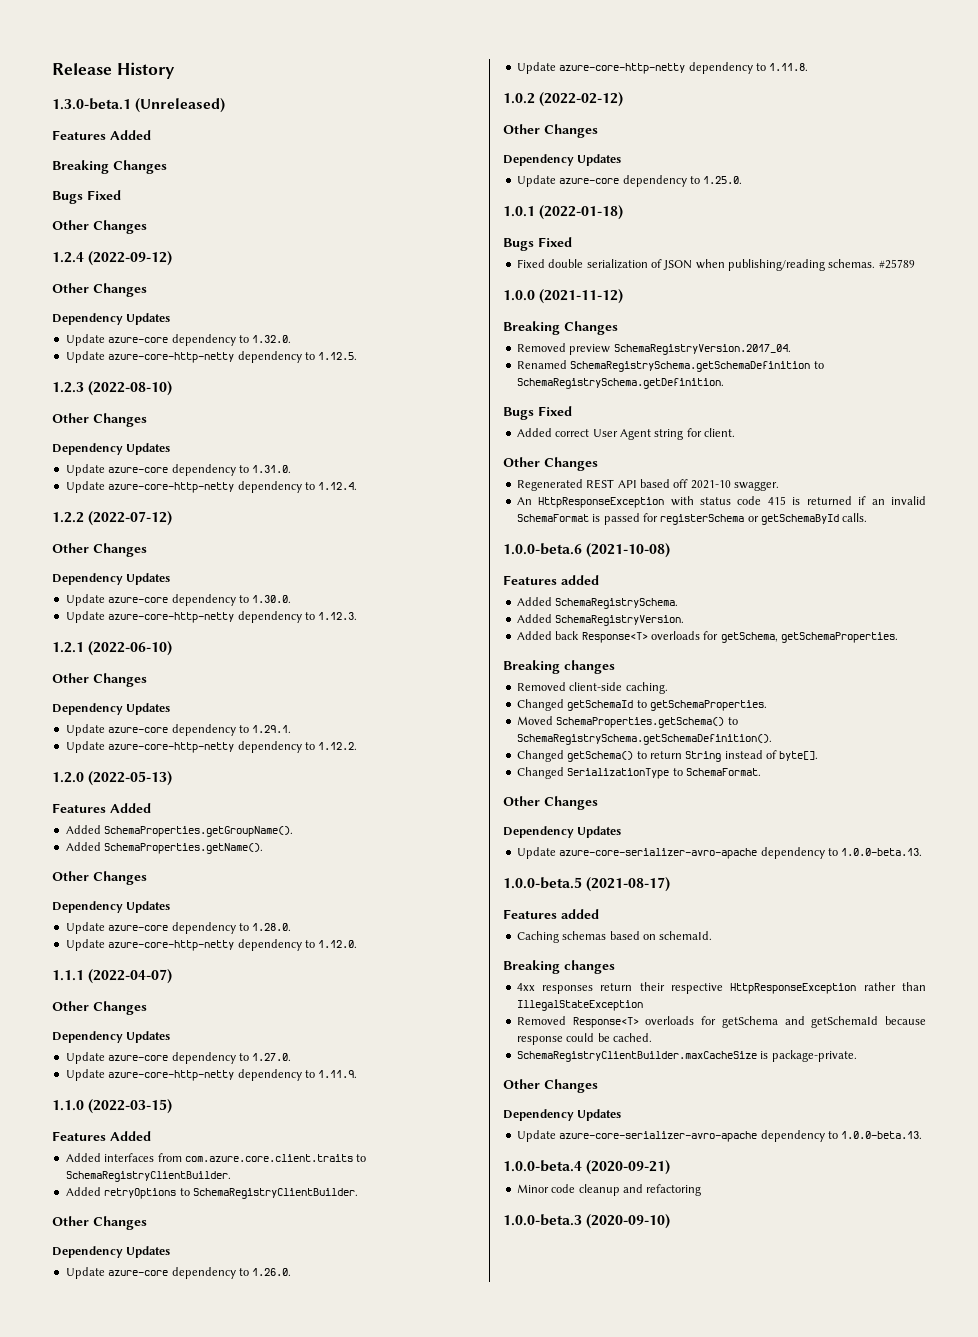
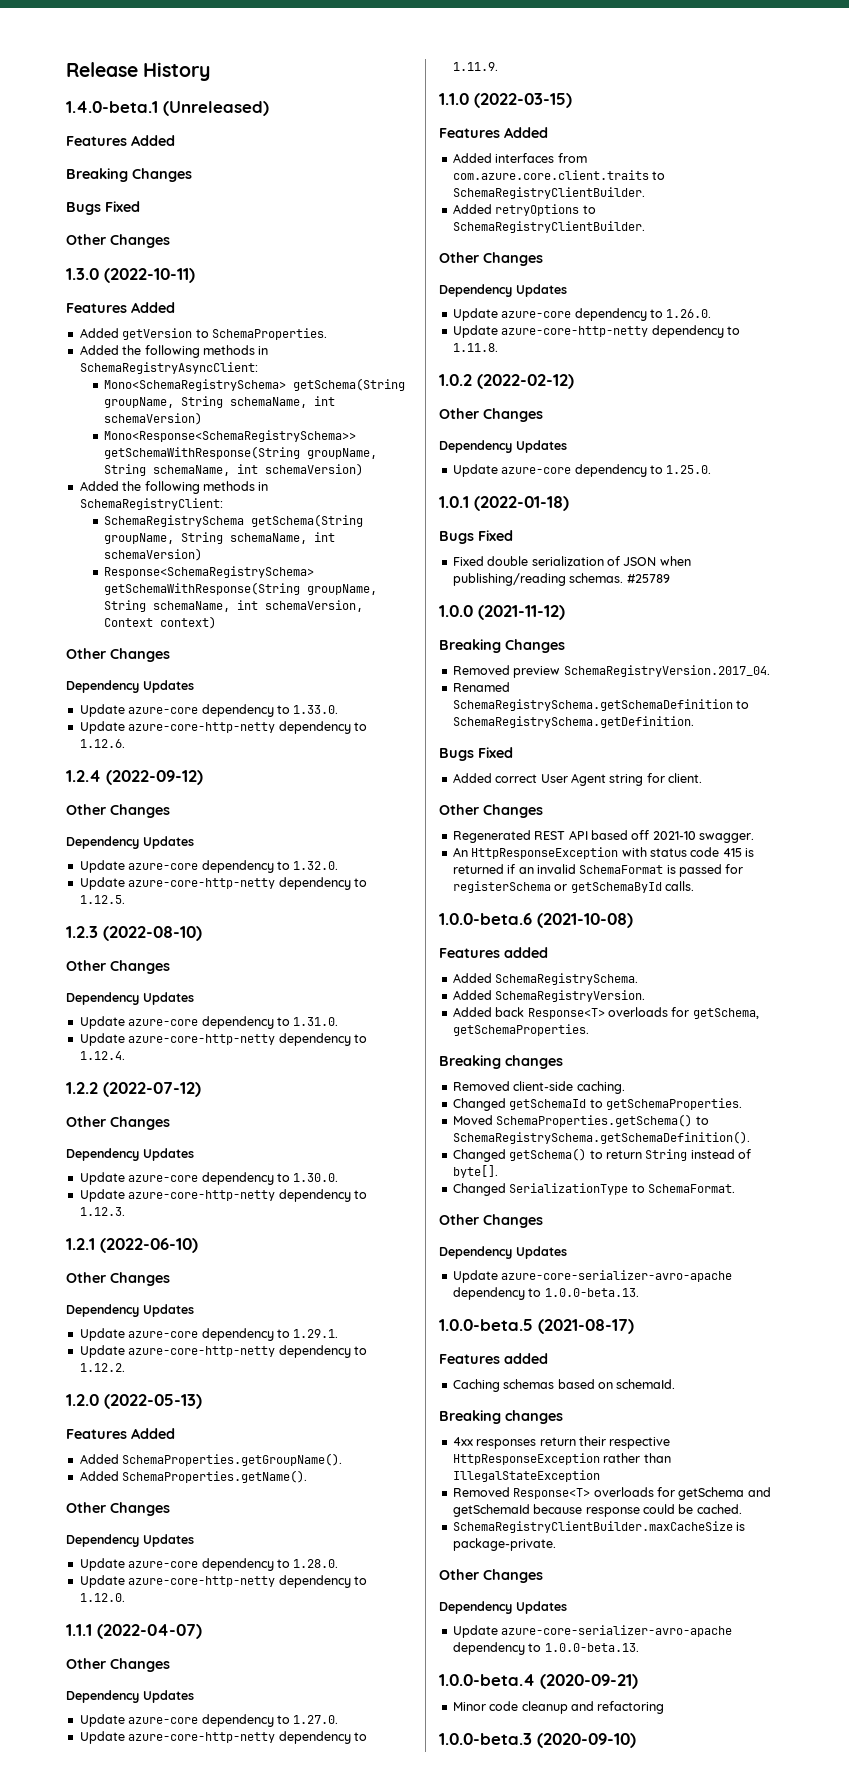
- 1.3.0-beta.1 (Unreleased)
+ 1.4.0-beta.1 (Unreleased)
+ 1.3.0 (2022-10-11)
+ Features Added
+ Added getVersion to SchemaProperties.
+ Added the following methods in SchemaRegistryAsyncClient:
+ Mono<SchemaRegistrySchema> getSchema(String groupName, String schemaName, int schemaVersion)
+ Mono<Response<SchemaRegistrySchema>> getSchemaWithResponse(String groupName, String schemaName, int schemaVersion)
+ Added the following methods in SchemaRegistryClient:
+ SchemaRegistrySchema getSchema(String groupName, String schemaName, int schemaVersion)
+ Response<SchemaRegistrySchema> getSchemaWithResponse(String groupName, String schemaName, int schemaVersion, Context context)
+ Other Changes
+ Dependency Updates
+ Update azure-core dependency to 1.33.0.
+ Update azure-core-http-netty dependency to 1.12.6.

